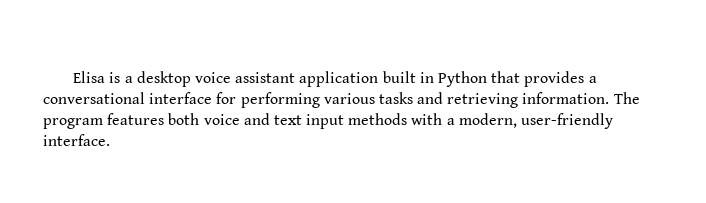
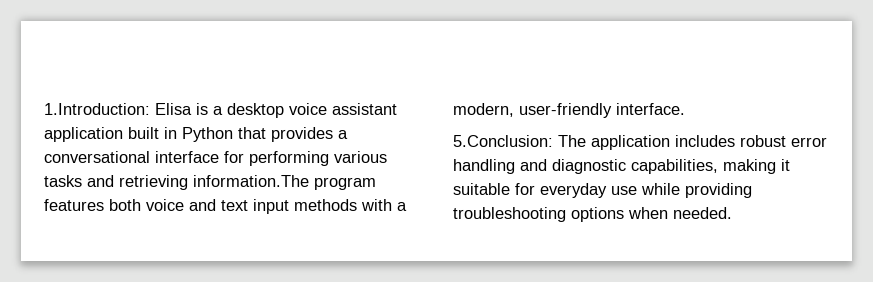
- Elisa is a desktop voice assistant application built in Python that provides a conversational interface for performing various tasks and retrieving information. The program features both voice and text input methods with a modern, user-friendly interface.
+ 1.Introduction: Elisa is a desktop voice assistant application built in Python that provides a conversational interface for performing various tasks and retrieving information.The program features both voice and text input methods with a modern, user-friendly interface.
+ 5.Conclusion: The application includes robust error handling and diagnostic capabilities, making it suitable for everyday use while providing troubleshooting options when needed.

